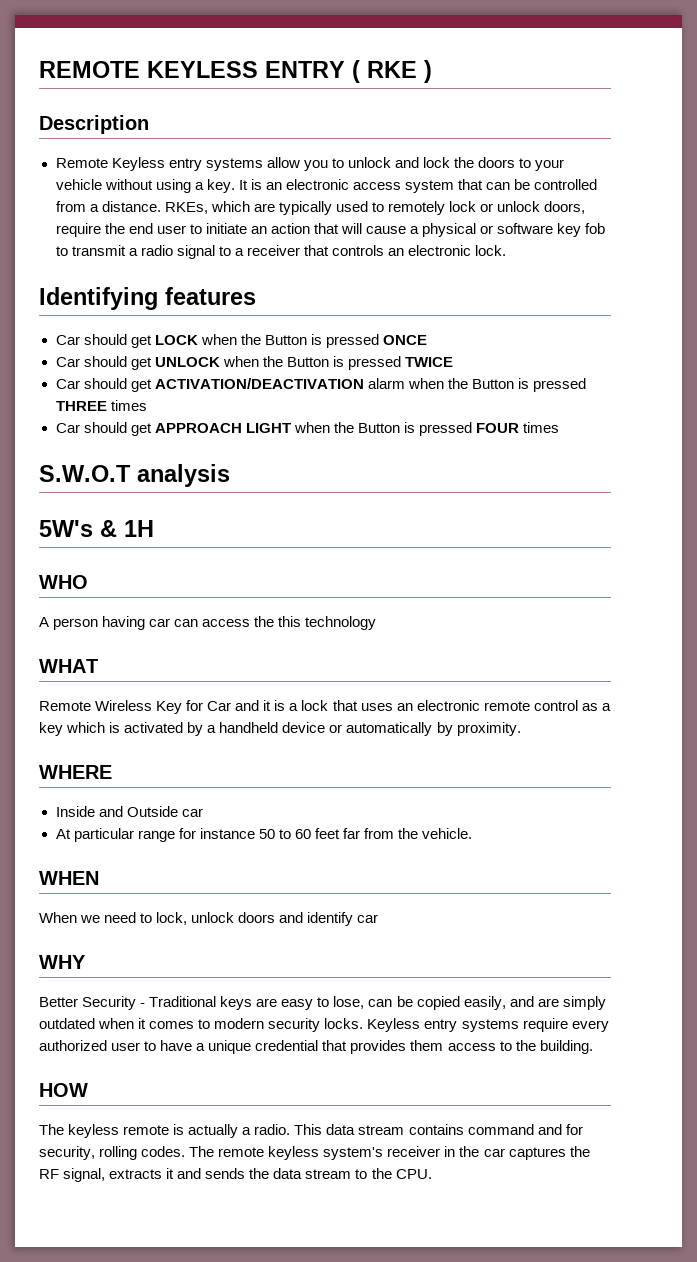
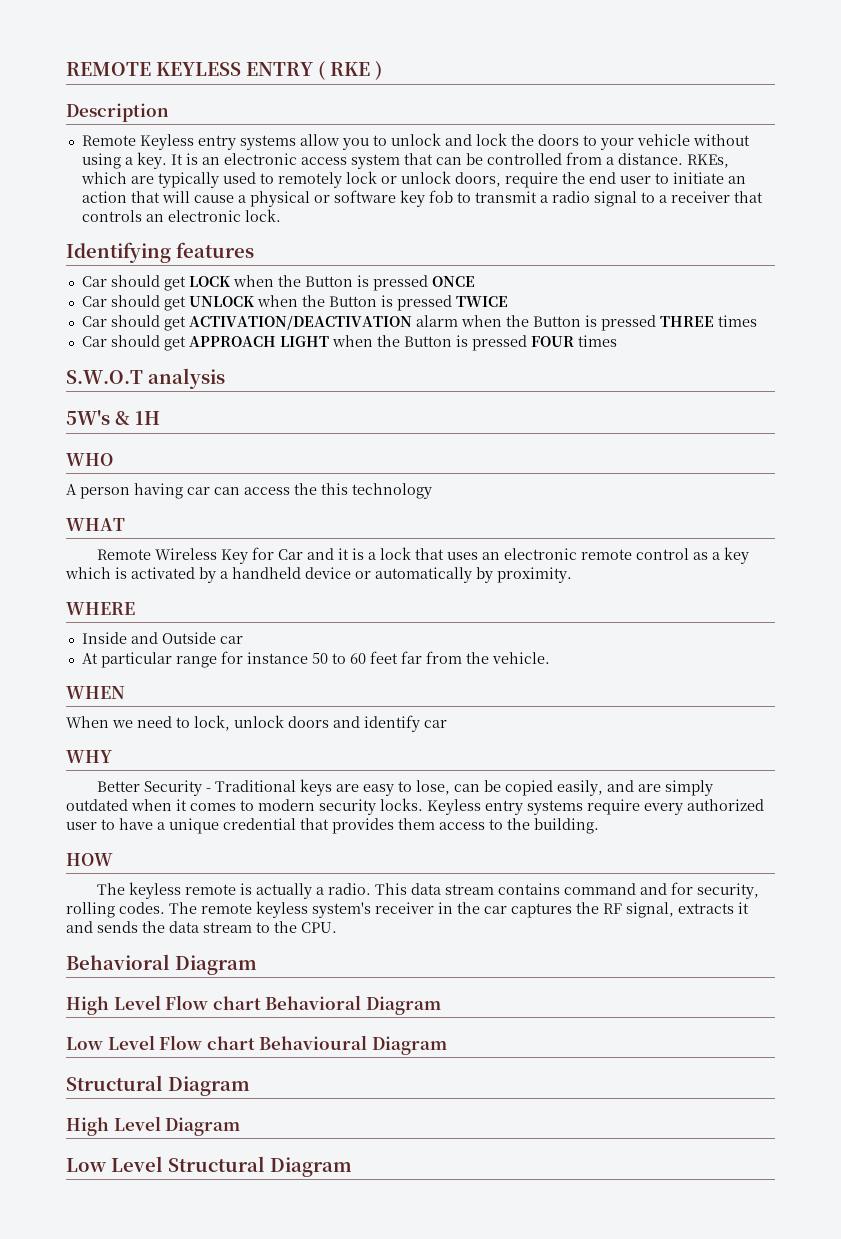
  The remote keyless system's receiver in the car captures the RF signal, extracts it and sends the data stream to the CPU.
+ Behavioral Diagram
+ High Level Flow chart Behavioral Diagram
+ Low Level Flow chart Behavioural Diagram
+ Structural Diagram
+ High Level Diagram
+ Low Level Structural Diagram

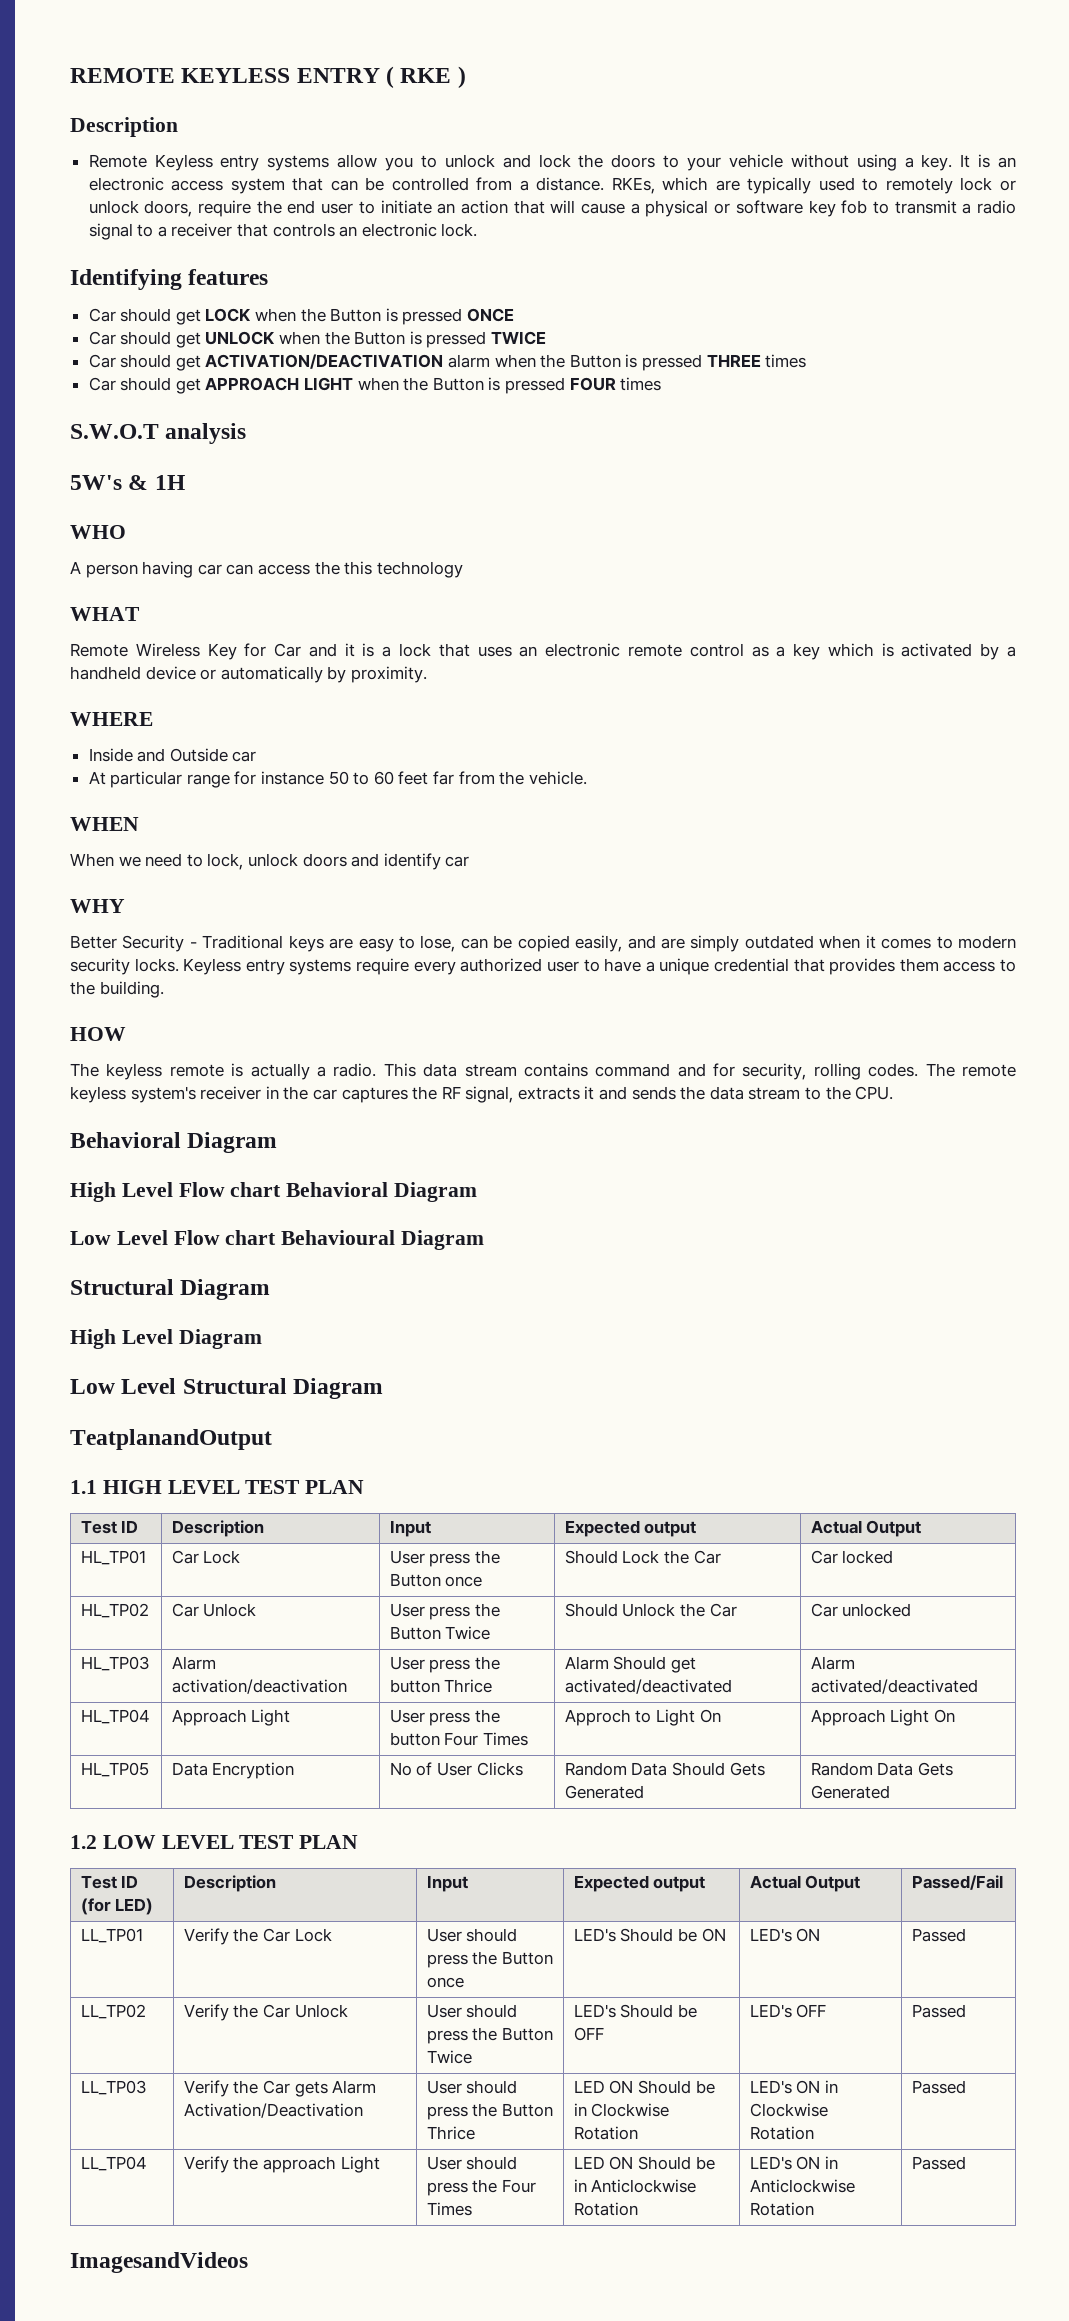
+ TeatplanandOutput
+ 1.1 HIGH LEVEL TEST PLAN
+ Test ID | Description | Input | Expected output | Actual Output
+ HL_TP01 | Car Lock | User press the Button once | Should Lock the Car | Car locked
+ HL_TP02 | Car Unlock | User press the Button Twice | Should Unlock the Car | Car unlocked
+ HL_TP03 | Alarm activation/deactivation | User press the button Thrice | Alarm Should get activated/deactivated | Alarm activated/deactivated
+ HL_TP04 | Approach Light | User press the button Four Times | Approch to Light On | Approach Light On
+ HL_TP05 | Data Encryption | No of User Clicks | Random Data Should Gets Generated | Random Data Gets Generated
+ 1.2 LOW LEVEL TEST PLAN
+ Test ID (for LED) | Description | Input | Expected output | Actual Output | Passed/Fail
+ LL_TP01 | Verify the Car Lock | User should press the Button once | LED's Should be ON | LED's ON | Passed
+ LL_TP02 | Verify the Car Unlock | User should press the Button Twice | LED's Should be OFF | LED's OFF | Passed
+ LL_TP03 | Verify the Car gets Alarm Activation/Deactivation | User should press the Button Thrice | LED ON Should be in Clockwise Rotation | LED's ON in Clockwise Rotation | Passed
+ LL_TP04 | Verify the approach Light | User should press the Four Times | LED ON Should be in Anticlockwise Rotation | LED's ON in Anticlockwise Rotation | Passed
+ ImagesandVideos

